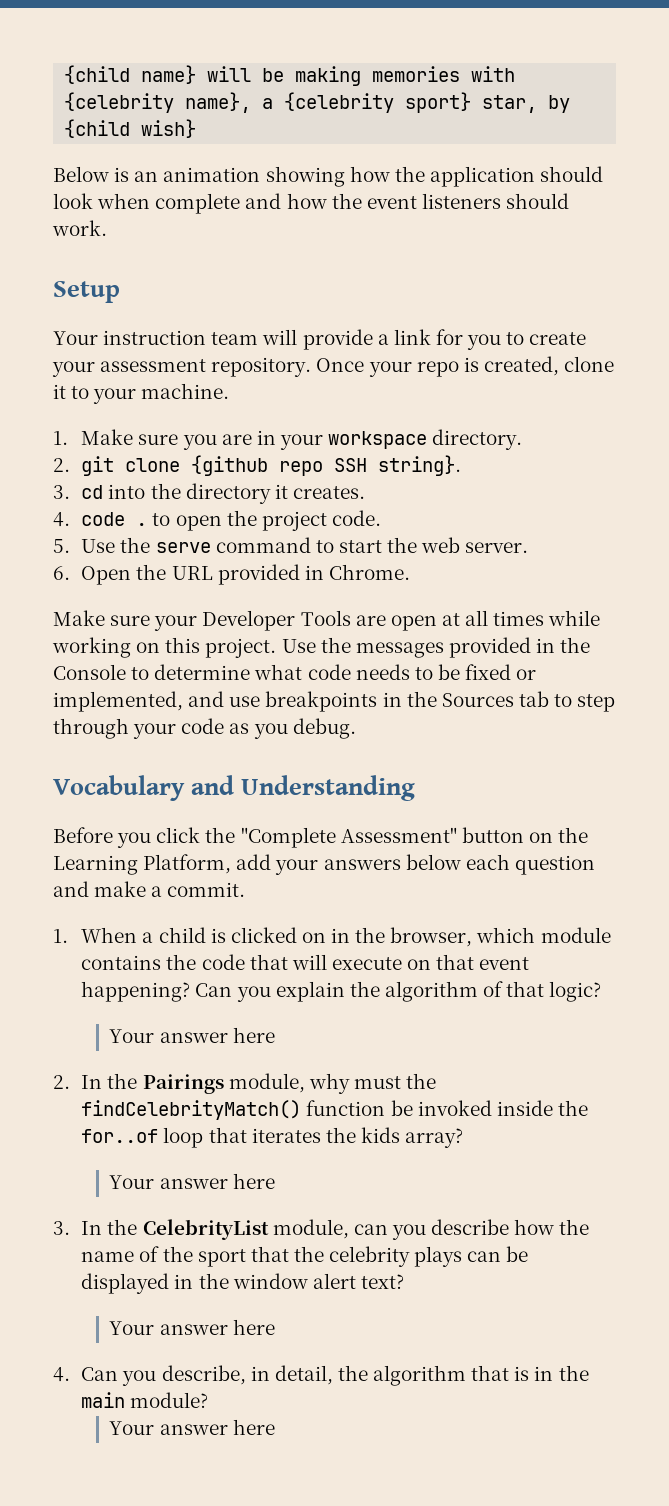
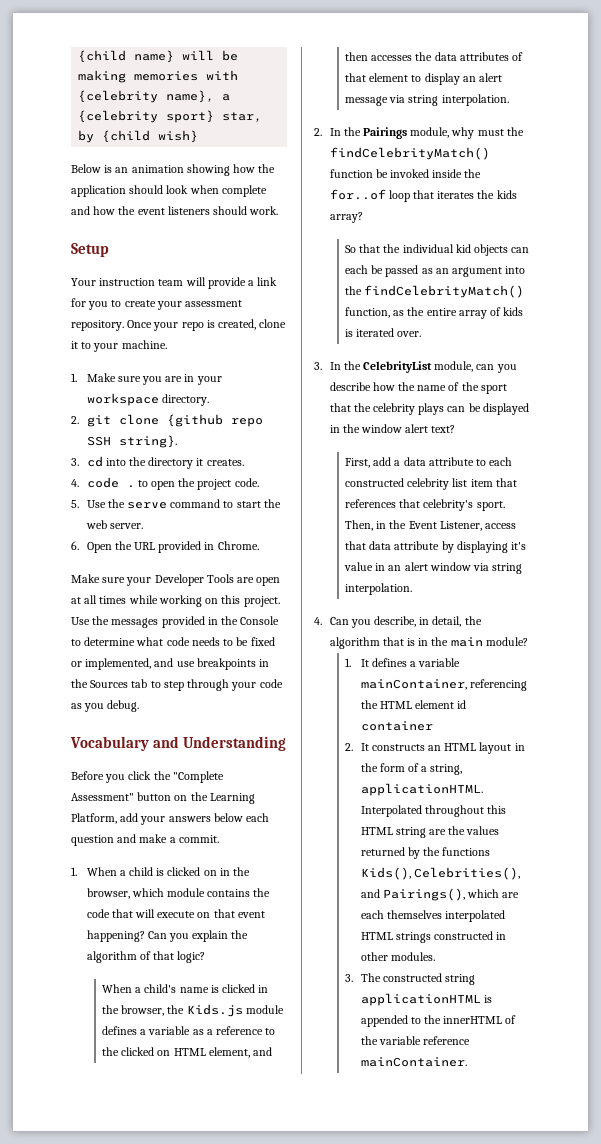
  Can you explain the algorithm of that logic?
- Your answer here
+ When a child's name is clicked in the browser, the Kids.js module defines a variable as a reference to the clicked on HTML element, and then accesses the data attributes of that element to display an alert message via string interpolation.
  2. In the Pairings module, why must the findCelebrityMatch() function be invoked inside the for..of loop that iterates the kids array?
- Your answer here
+ So that the individual kid objects can each be passed as an argument into the findCelebrityMatch() function, as the entire array of kids is iterated over.
  3. In the CelebrityList module, can you describe how the name of the sport that the celebrity plays can be displayed in the window alert text?
- Your answer here
+ First, add a data attribute to each constructed celebrity list item that references that celebrity's sport. Then, in the Event Listener, access that data attribute by displaying it's value in an alert window via string interpolation.
  4. Can you describe, in detail, the algorithm that is in the main module?
- Your answer here
+ 1. It defines a variable mainContainer, referencing the HTML element id container
+ 2. It constructs an HTML layout in the form of a string, applicationHTML. Interpolated throughout this HTML string are the values returned by the functions Kids(), Celebrities(), and Pairings(), which are each themselves interpolated HTML strings constructed in other modules.
+ 3. The constructed string applicationHTML is appended to the innerHTML of the variable reference mainContainer.

